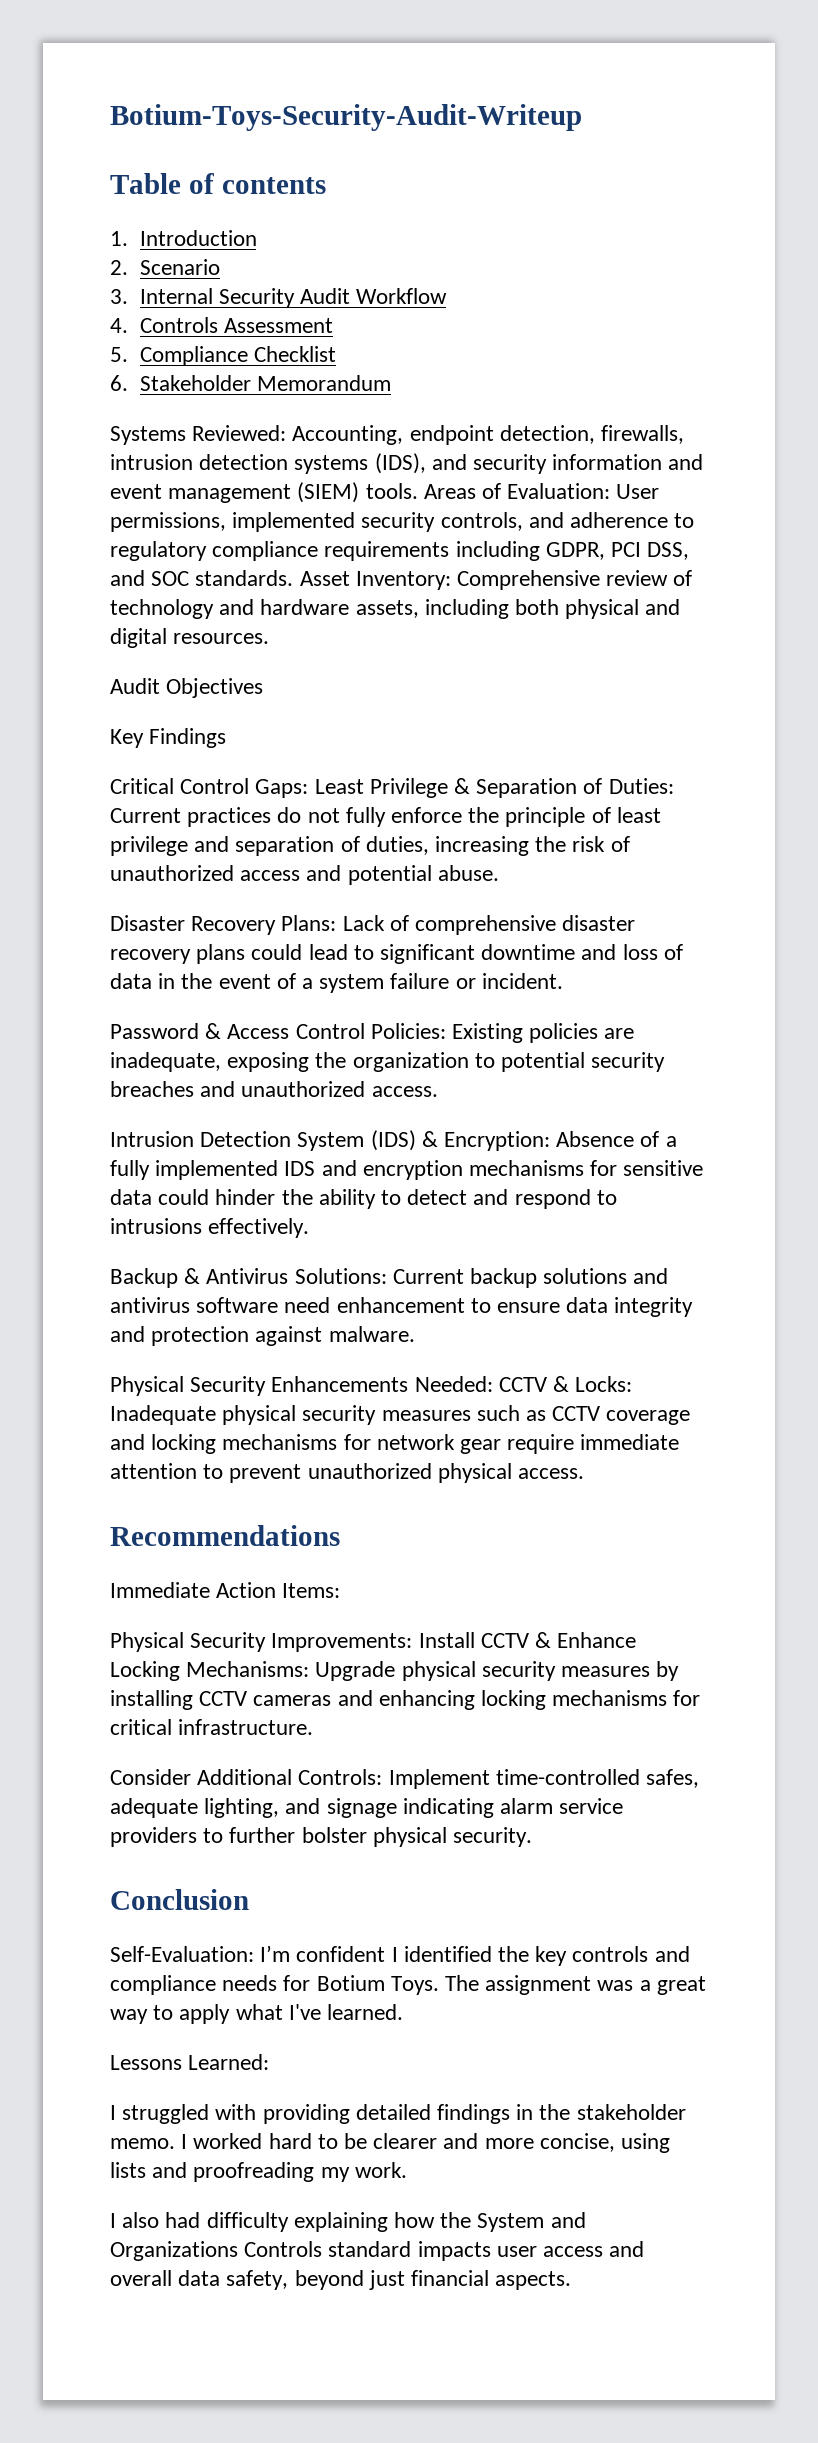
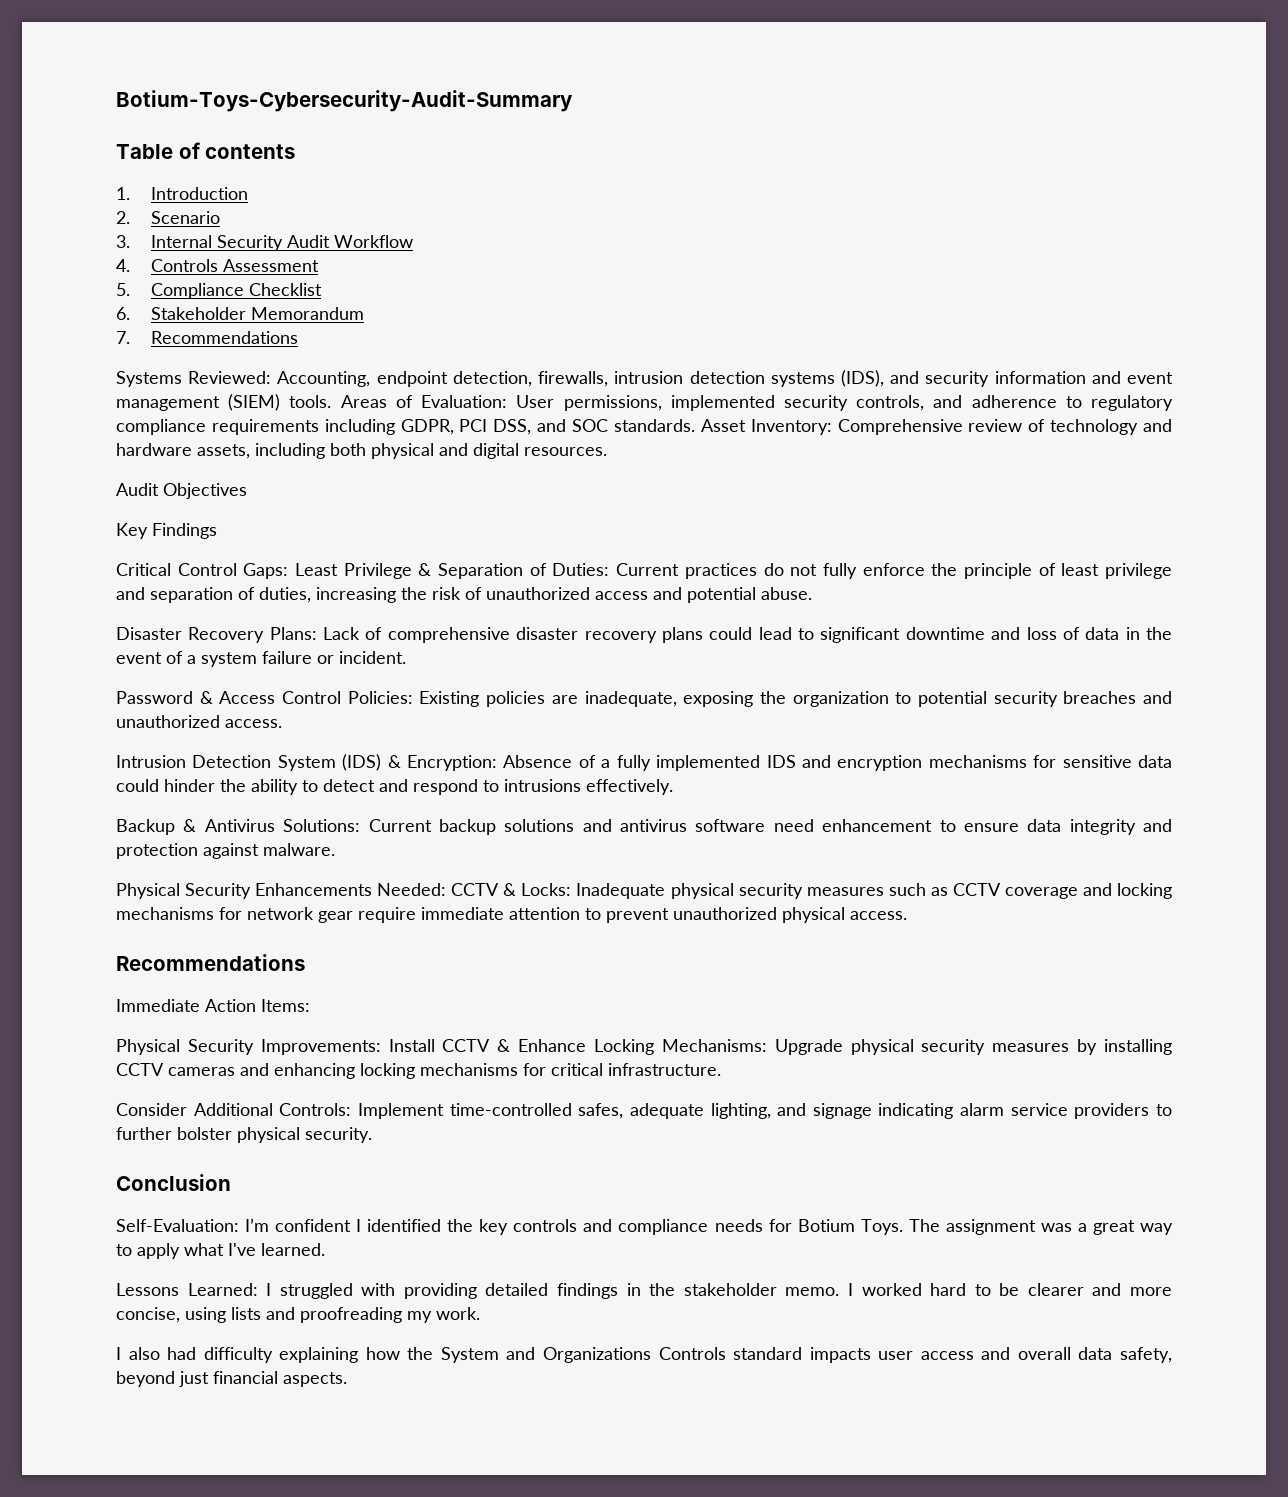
- Botium-Toys-Security-Audit-Writeup
+ Botium-Toys-Cybersecurity-Audit-Summary
+ 7. Recommendations
- Lessons Learned:
- I struggled with providing detailed findings in the stakeholder memo.
+ Lessons Learned: I struggled with providing detailed findings in the stakeholder memo.

